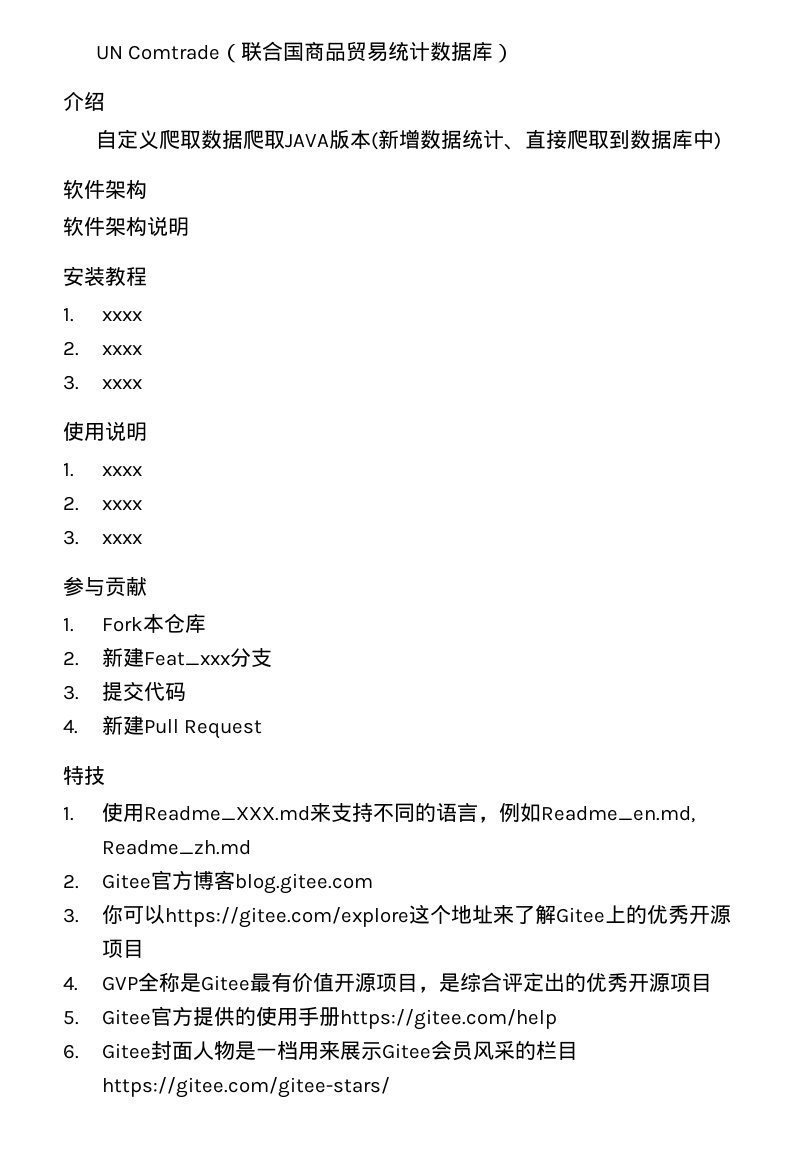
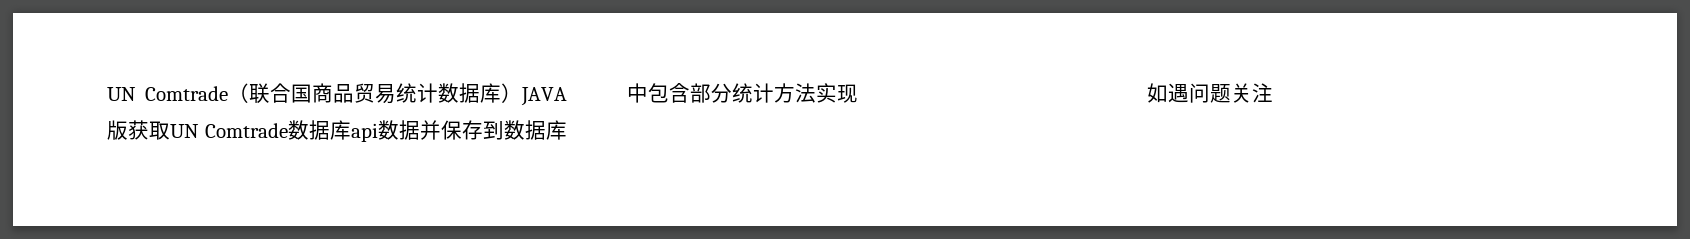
- UN Comtrade（联合国商品贸易统计数据库）
- 介绍
- 自定义爬取数据爬取JAVA版本(新增数据统计、直接爬取到数据库中)
- 软件架构
- 软件架构说明
- 安装教程
- 1. xxxx
- 2. xxxx
- 3. xxxx
- 使用说明
- 1. xxxx
- 2. xxxx
- 3. xxxx
- 参与贡献
- 1. Fork本仓库
- 2.新建Feat_xxx分支
- 3.提交代码
- 4.新建Pull Request
- 特技
- 1.使用Readme_XXX.md来支持不同的语言，例如Readme_en.md, Readme_zh.md
- 2. Gitee官方博客blog.gitee.com
- 3.你可以https://gitee.com/explore这个地址来了解Gitee上的优秀开源项目
- 4. GVP全称是Gitee最有价值开源项目，是综合评定出的优秀开源项目
- 5. Gitee官方提供的使用手册https://gitee.com/help
- 6. Gitee封面人物是一档用来展示Gitee会员风采的栏目https://gitee.com/gitee-stars/
+ UN Comtrade（联合国商品贸易统计数据库）JAVA版获取UN Comtrade数据库api数据并保存到数据库中包含部分统计方法实现
+ 如遇问题关注

